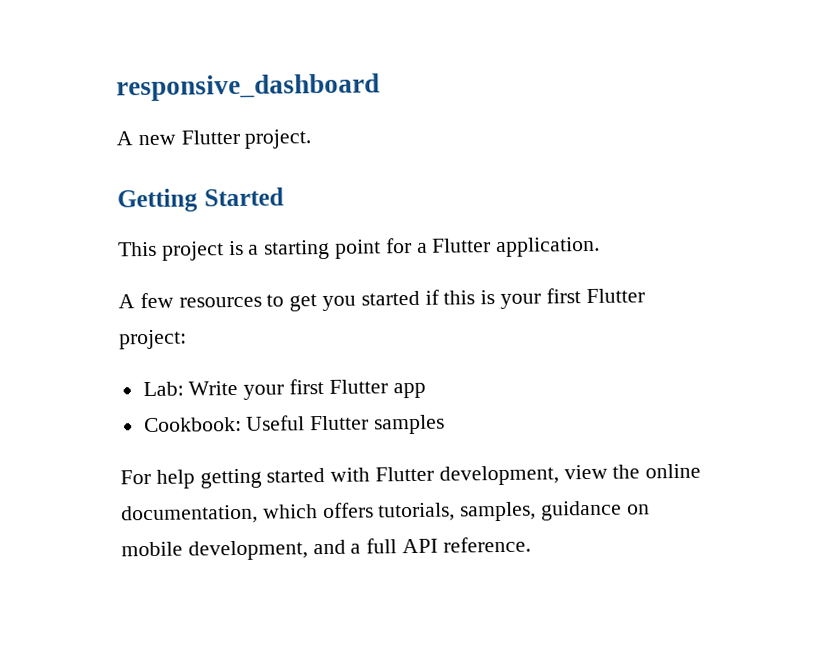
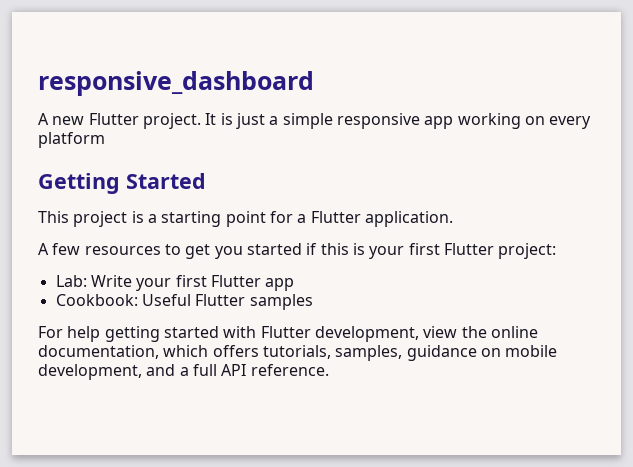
+ It is just a simple responsive app working on every platform

